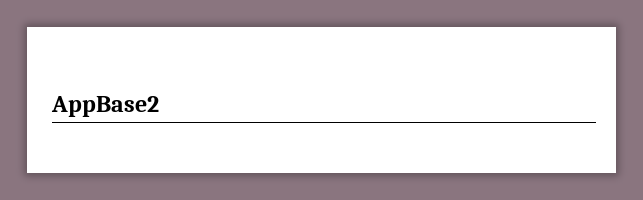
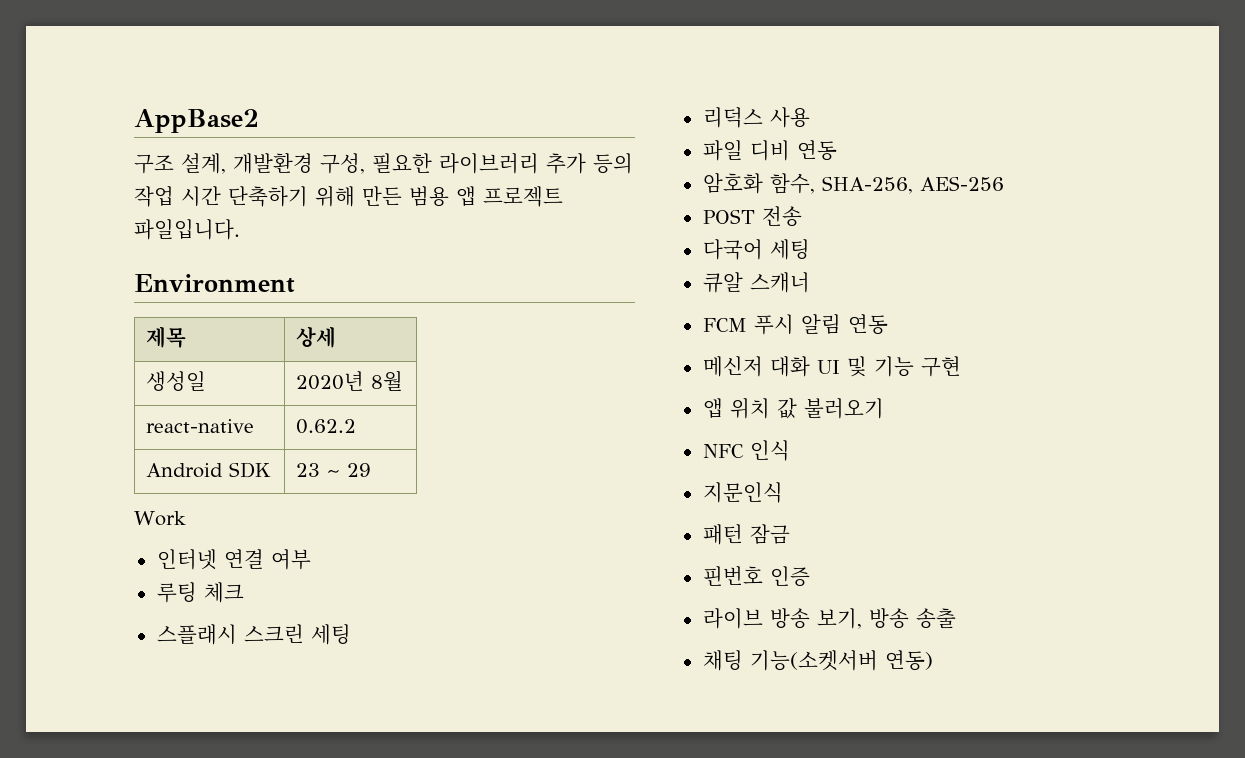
+ 구조 설계, 개발환경 구성, 필요한 라이브러리 추가 등의 작업 시간 단축하기 위해 만든 범용 앱 프로젝트 파일입니다.
+ Environment
+ 제목 | 상세
+ 생성일 | 2020년 8월
+ react-native | 0.62.2
+ Android SDK | 23 ~ 29
+ Work
+ 인터넷 연결 여부
+ 루팅 체크
+ 스플래시 스크린 세팅
+ 리덕스 사용
+ 파일 디비 연동
+ 암호화 함수, SHA-256, AES-256
+ POST 전송
+ 다국어 세팅
+ 큐알 스캐너
+ FCM 푸시 알림 연동
+ 메신저 대화 UI 및 기능 구현
+ 앱 위치 값 불러오기
+ NFC 인식
+ 지문인식
+ 패턴 잠금
+ 핀번호 인증
+ 라이브 방송 보기, 방송 송출
+ 채팅 기능(소켓서버 연동)

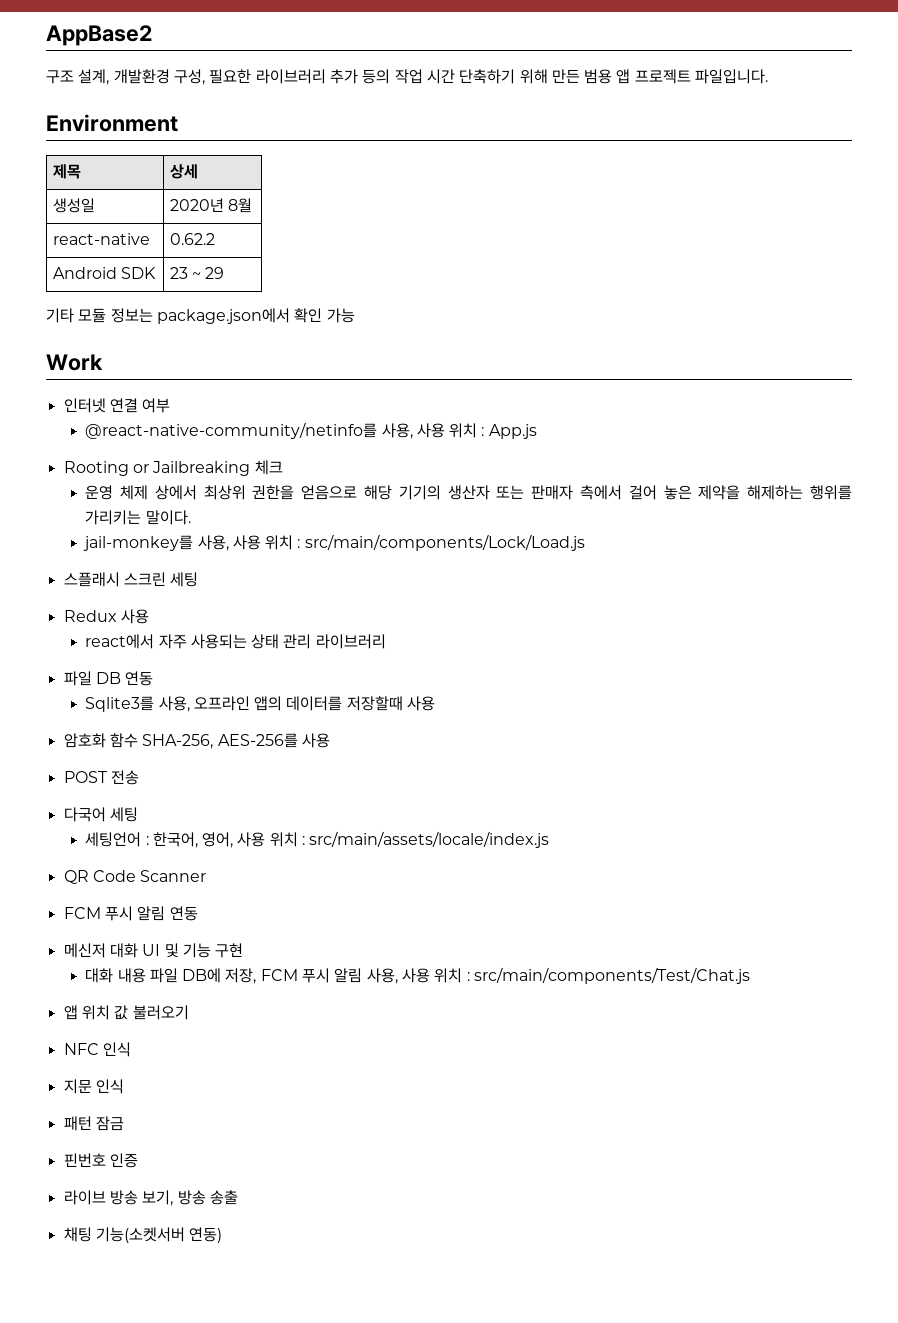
+ 기타 모듈 정보는 package.json에서 확인 가능
  Work
  인터넷 연결 여부
- 루팅 체크
+ @react-native-community/netinfo를 사용, 사용 위치 : App.js
+ Rooting or Jailbreaking 체크
+ 운영 체제 상에서 최상위 권한을 얻음으로 해당 기기의 생산자 또는 판매자 측에서 걸어 놓은 제약을 해제하는 행위를 가리키는 말이다.
+ jail-monkey를 사용, 사용 위치 : src/main/components/Lock/Load.js
- 리덕스 사용
- 파일 디비 연동
- 암호화 함수, SHA-256, AES-256
+ Redux 사용
+ react에서 자주 사용되는 상태 관리 라이브러리
+ 파일 DB 연동
+ Sqlite3를 사용, 오프라인 앱의 데이터를 저장할때 사용
+ 암호화 함수 SHA-256, AES-256를 사용
  POST 전송
  다국어 세팅
- 큐알 스캐너
+ 세팅언어 : 한국어, 영어, 사용 위치 : src/main/assets/locale/index.js
+ QR Code Scanner
+ 대화 내용 파일 DB에 저장, FCM 푸시 알림 사용, 사용 위치 : src/main/components/Test/Chat.js
- 지문인식
+ 지문 인식

